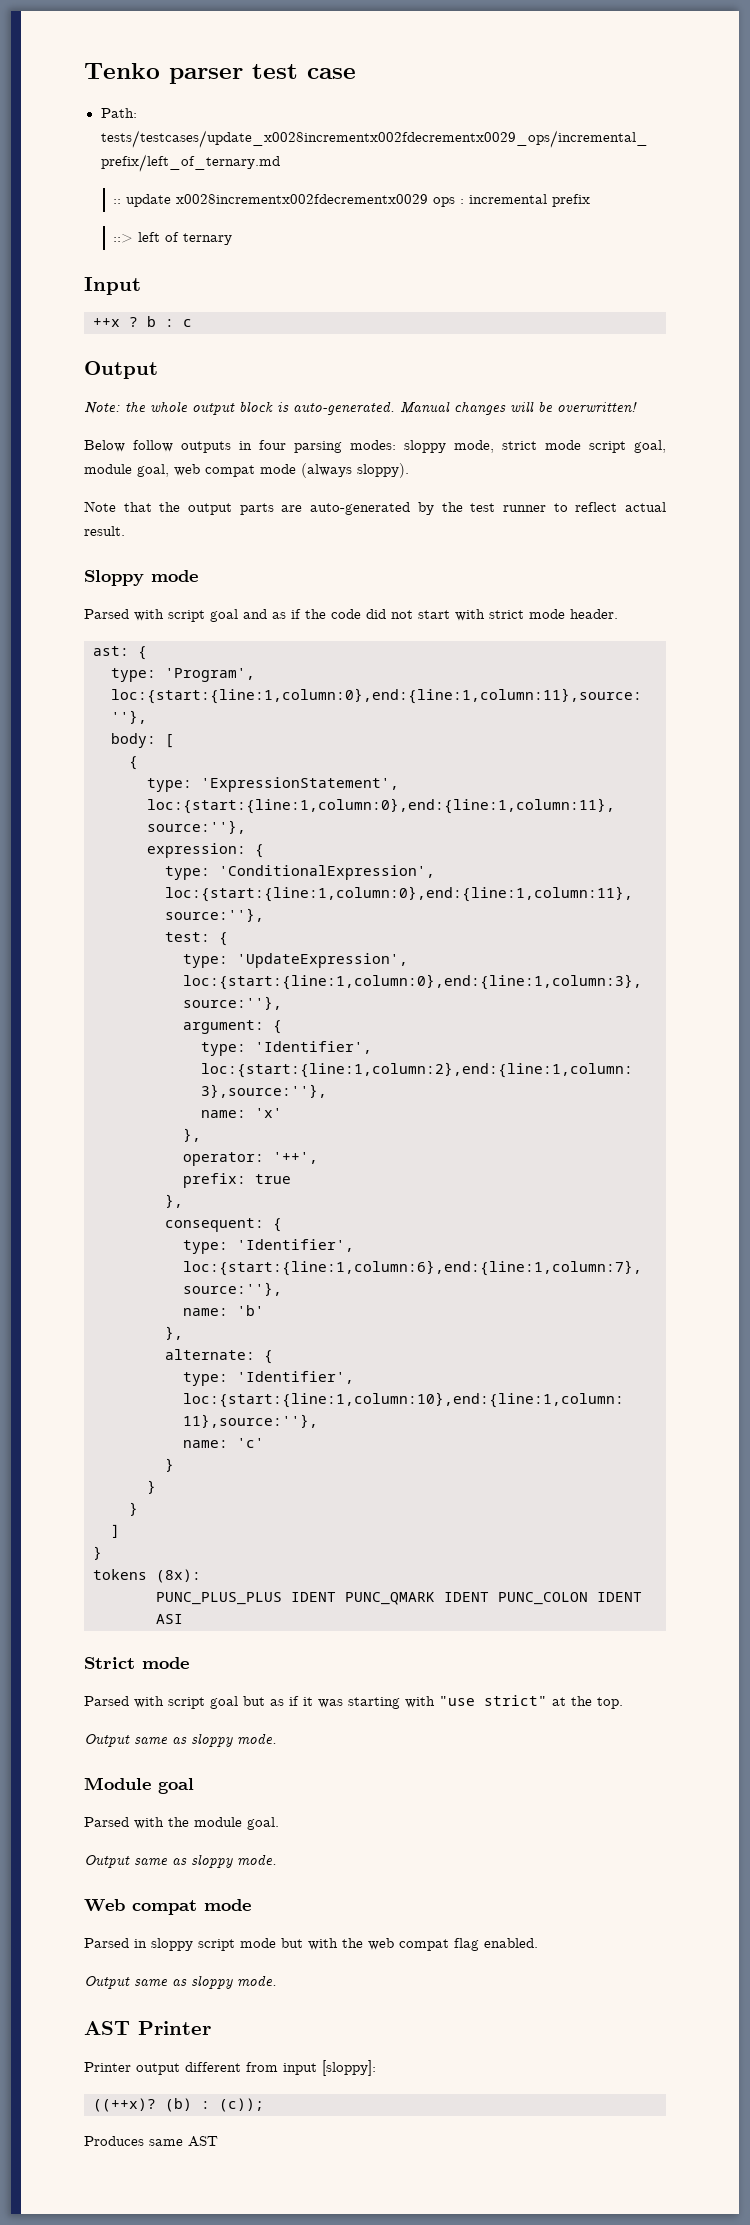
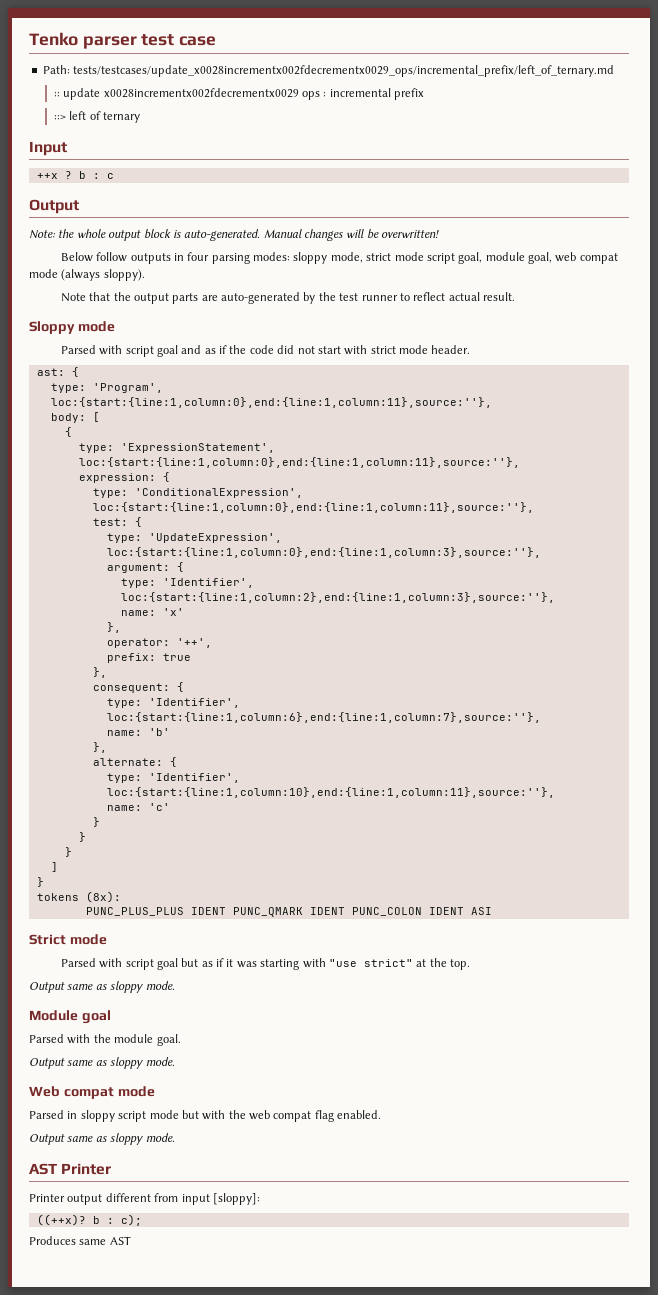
- ((++x)? (b) : (c));
+ ((++x)? b : c);

